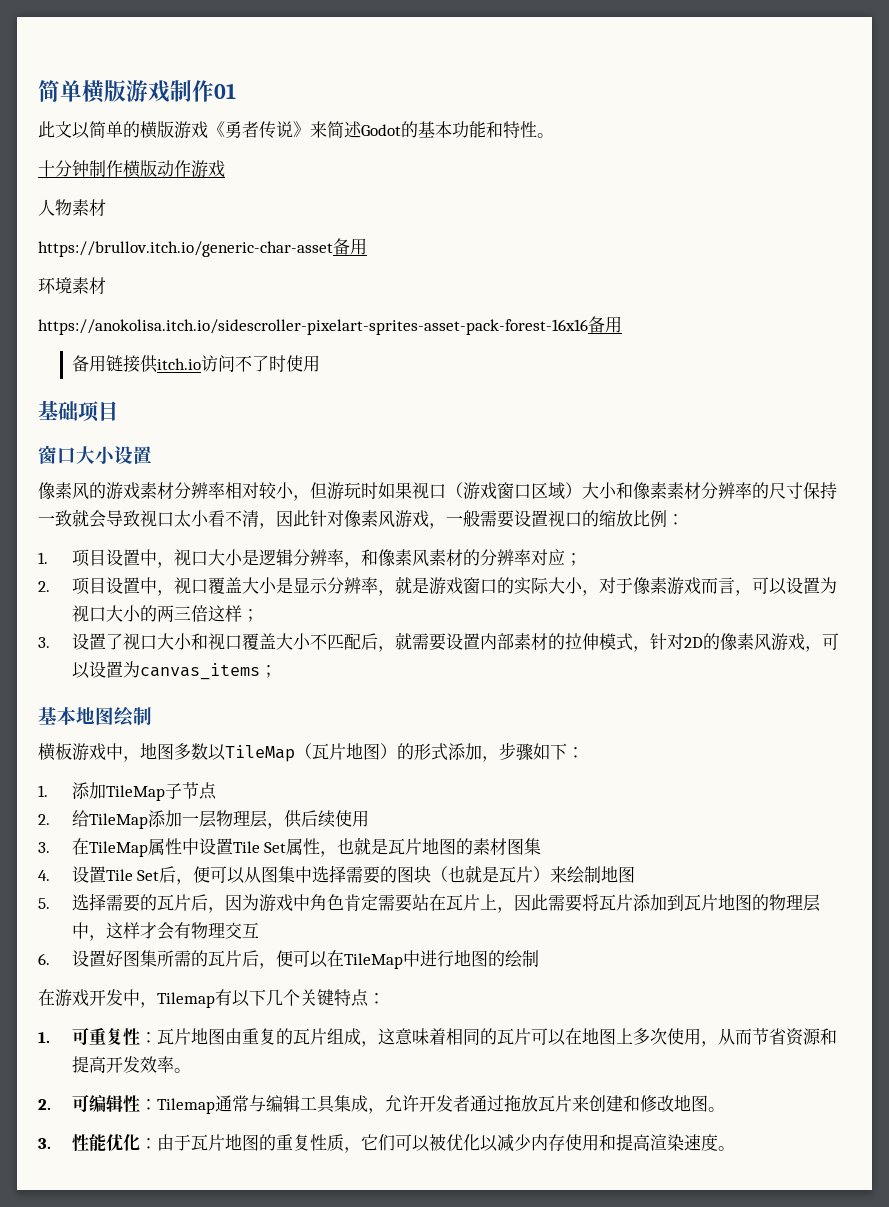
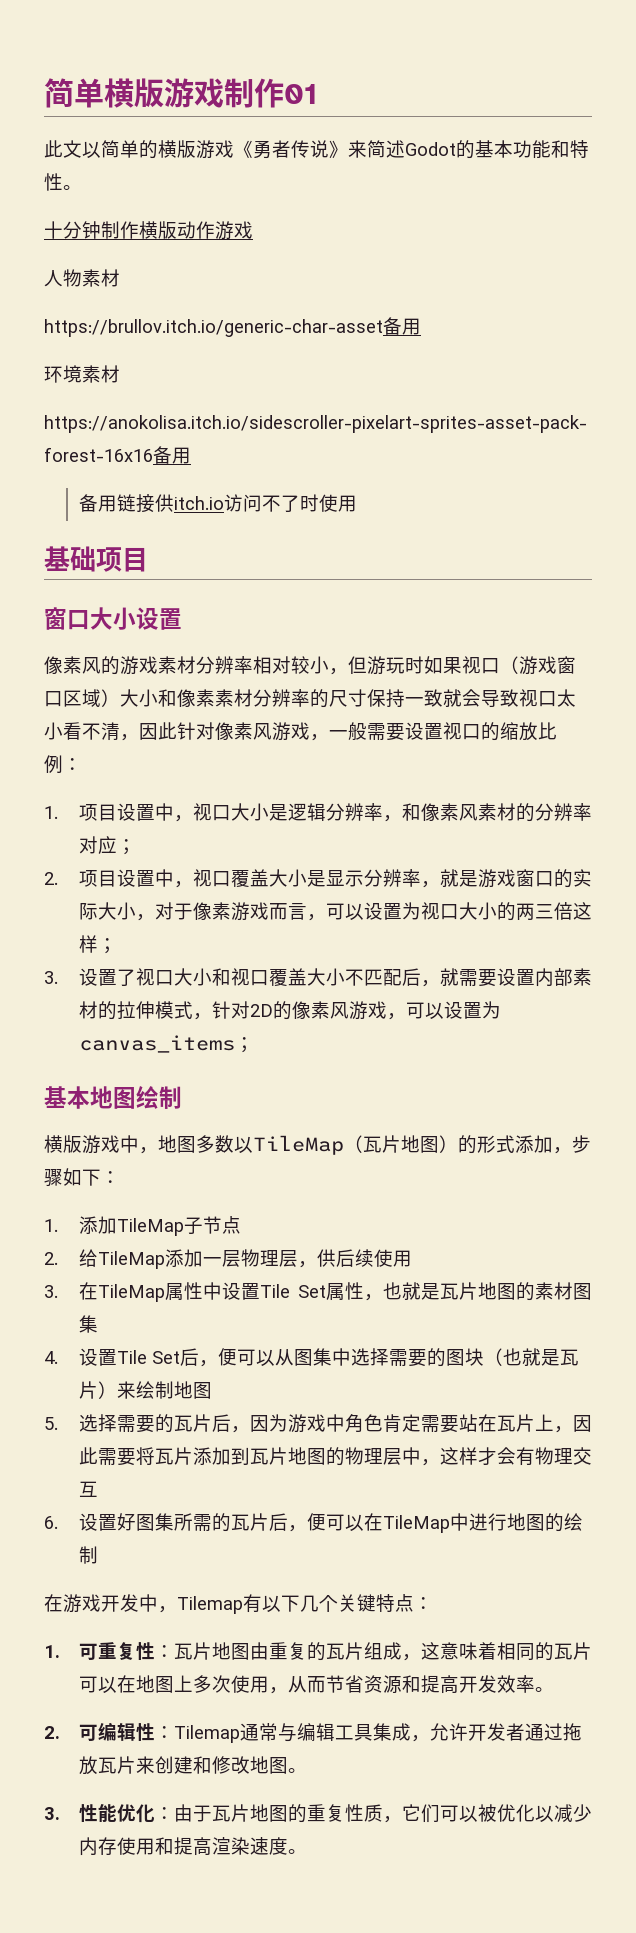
- 横板游戏中，地图多数以TileMap（瓦片地图）的形式添加，步骤如下：
+ 横版游戏中，地图多数以TileMap（瓦片地图）的形式添加，步骤如下：

